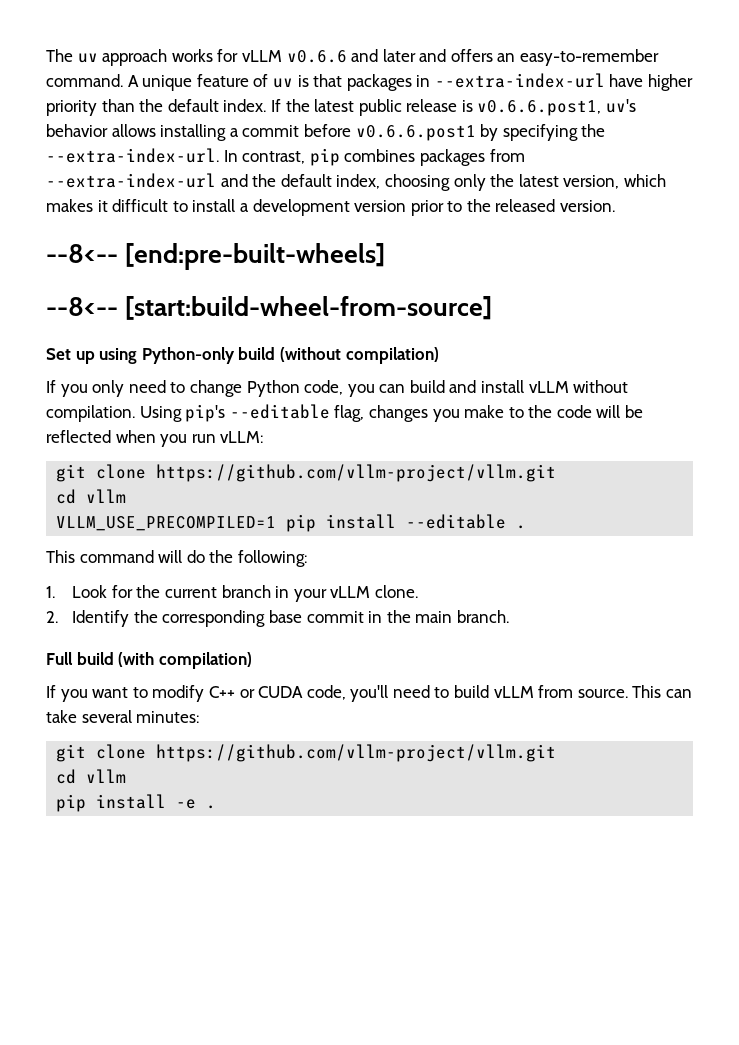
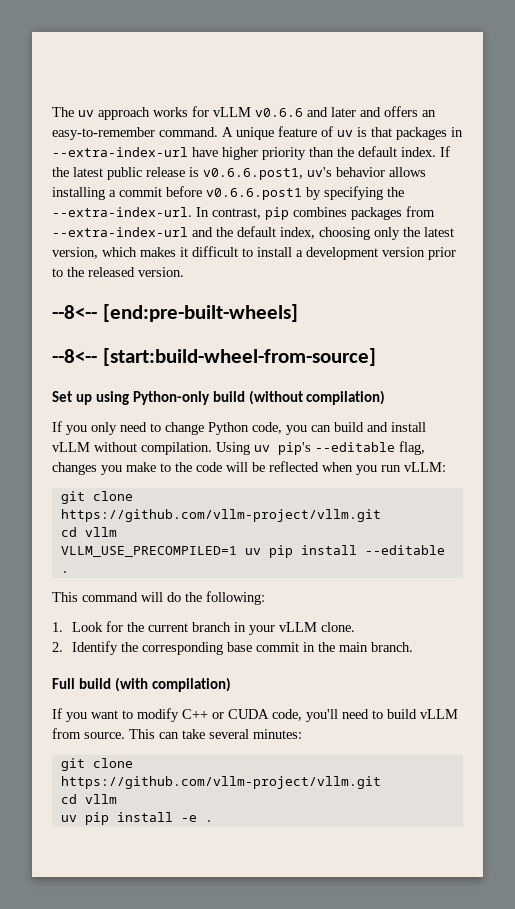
- Using pip's --editable flag, changes you make to the code will be reflected when you run vLLM:
+ Using uv pip's --editable flag, changes you make to the code will be reflected when you run vLLM:
- VLLM_USE_PRECOMPILED=1 pip install --editable .
+ VLLM_USE_PRECOMPILED=1 uv pip install --editable .
- pip install -e .
+ uv pip install -e .

